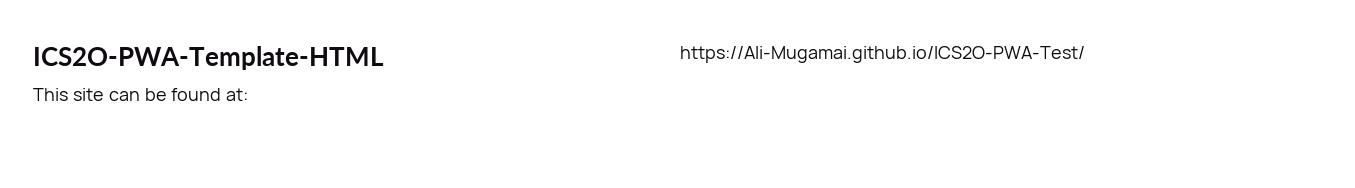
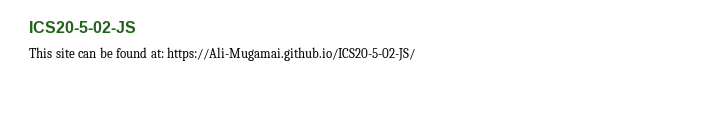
- ICS2O-PWA-Template-HTML
+ ICS20-5-02-JS
- This site can be found at: https://Ali-Mugamai.github.io/ICS2O-PWA-Test/
+ This site can be found at: https://Ali-Mugamai.github.io/ICS20-5-02-JS/

